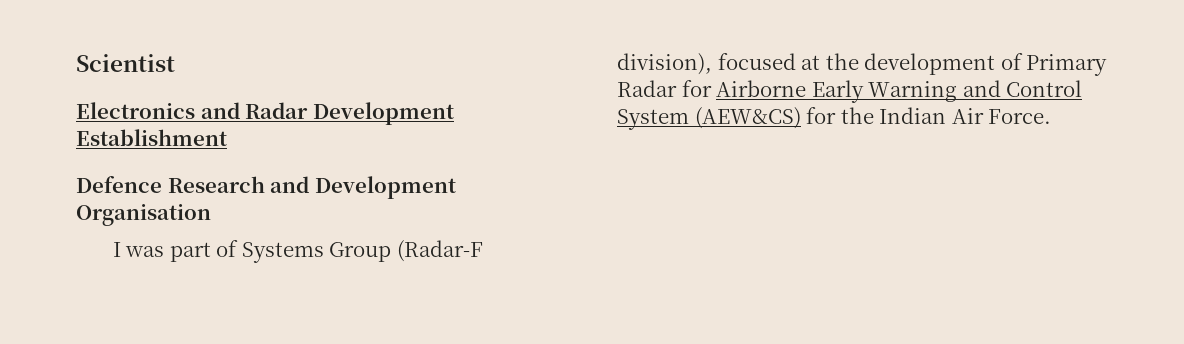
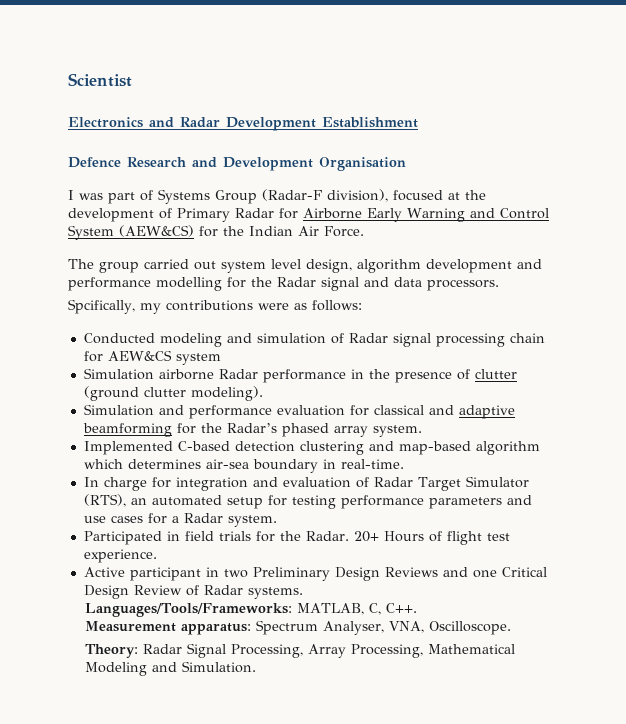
+ The group carried out system level design, algorithm development and performance modelling for the Radar signal and data processors.
+ Spcifically, my contributions were as follows:
+ Conducted modeling and simulation of Radar signal processing chain for AEW&CS system
+ Simulation airborne Radar performance in the presence of clutter (ground clutter modeling).
+ Simulation and performance evaluation for classical and adaptive beamforming for the Radar’s phased array system.
+ Implemented C-based detection clustering and map-based algorithm which determines air-sea boundary in real-time.
+ In charge for integration and evaluation of Radar Target Simulator (RTS), an automated setup for testing performance parameters and use cases for a Radar system.
+ Participated in field trials for the Radar. 20+ Hours of flight test experience.
+ Active participant in two Preliminary Design Reviews and one Critical Design Review of Radar systems.
+ Languages/Tools/Frameworks: MATLAB, C, C++.
+ Measurement apparatus: Spectrum Analyser, VNA, Oscilloscope.
+ Theory: Radar Signal Processing, Array Processing, Mathematical Modeling and Simulation.

